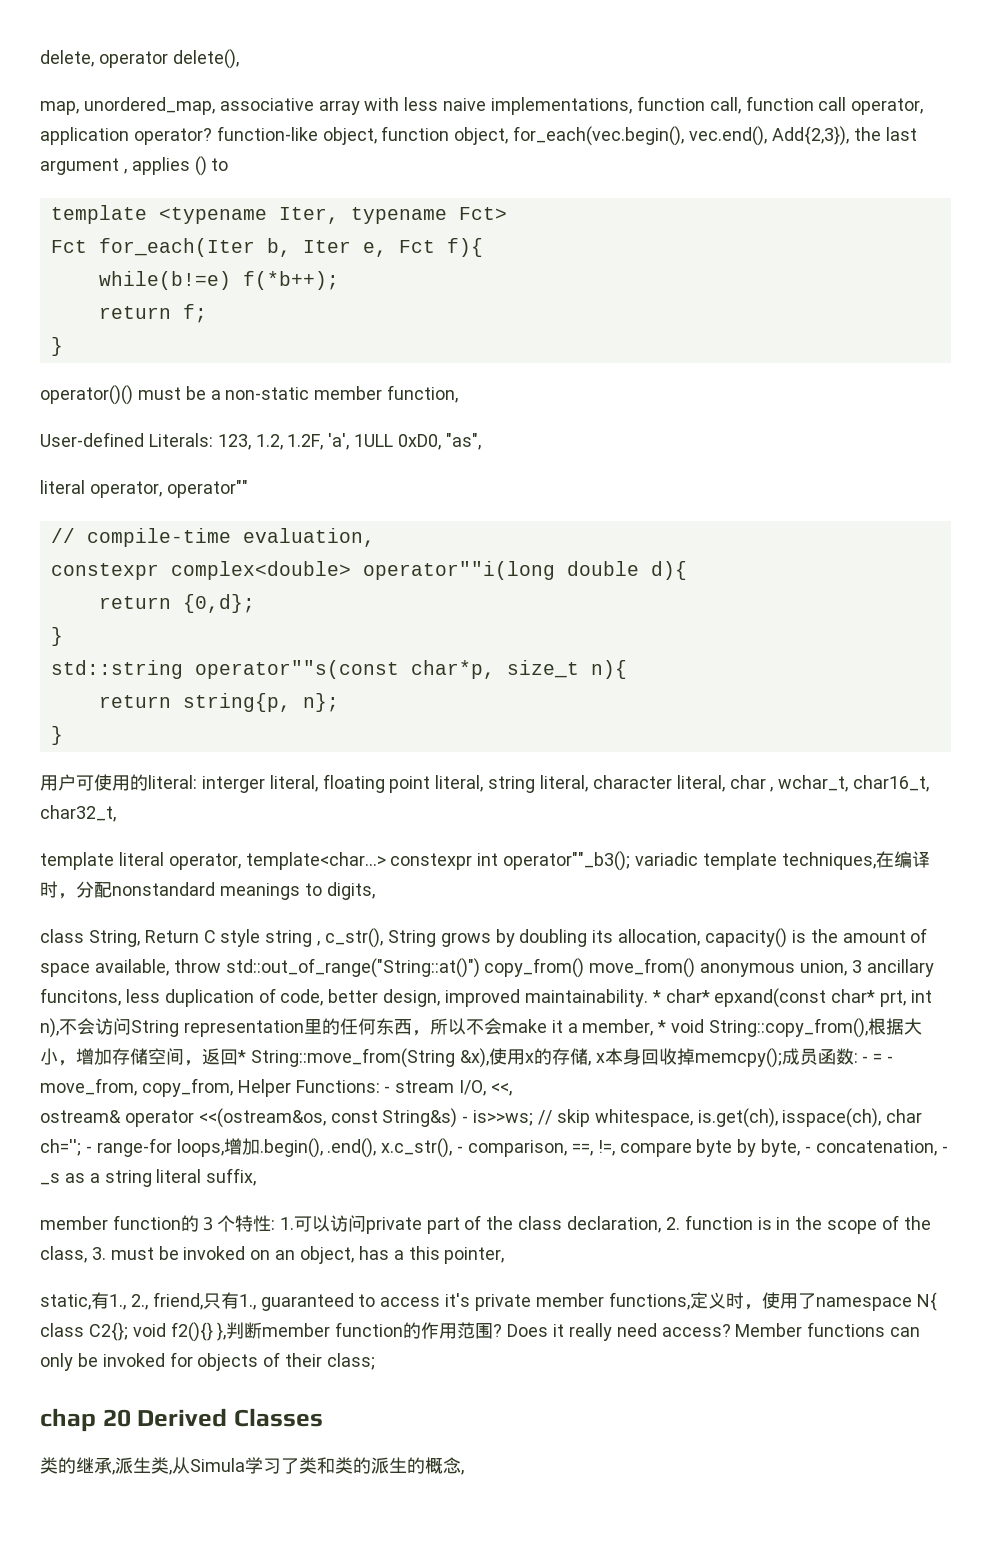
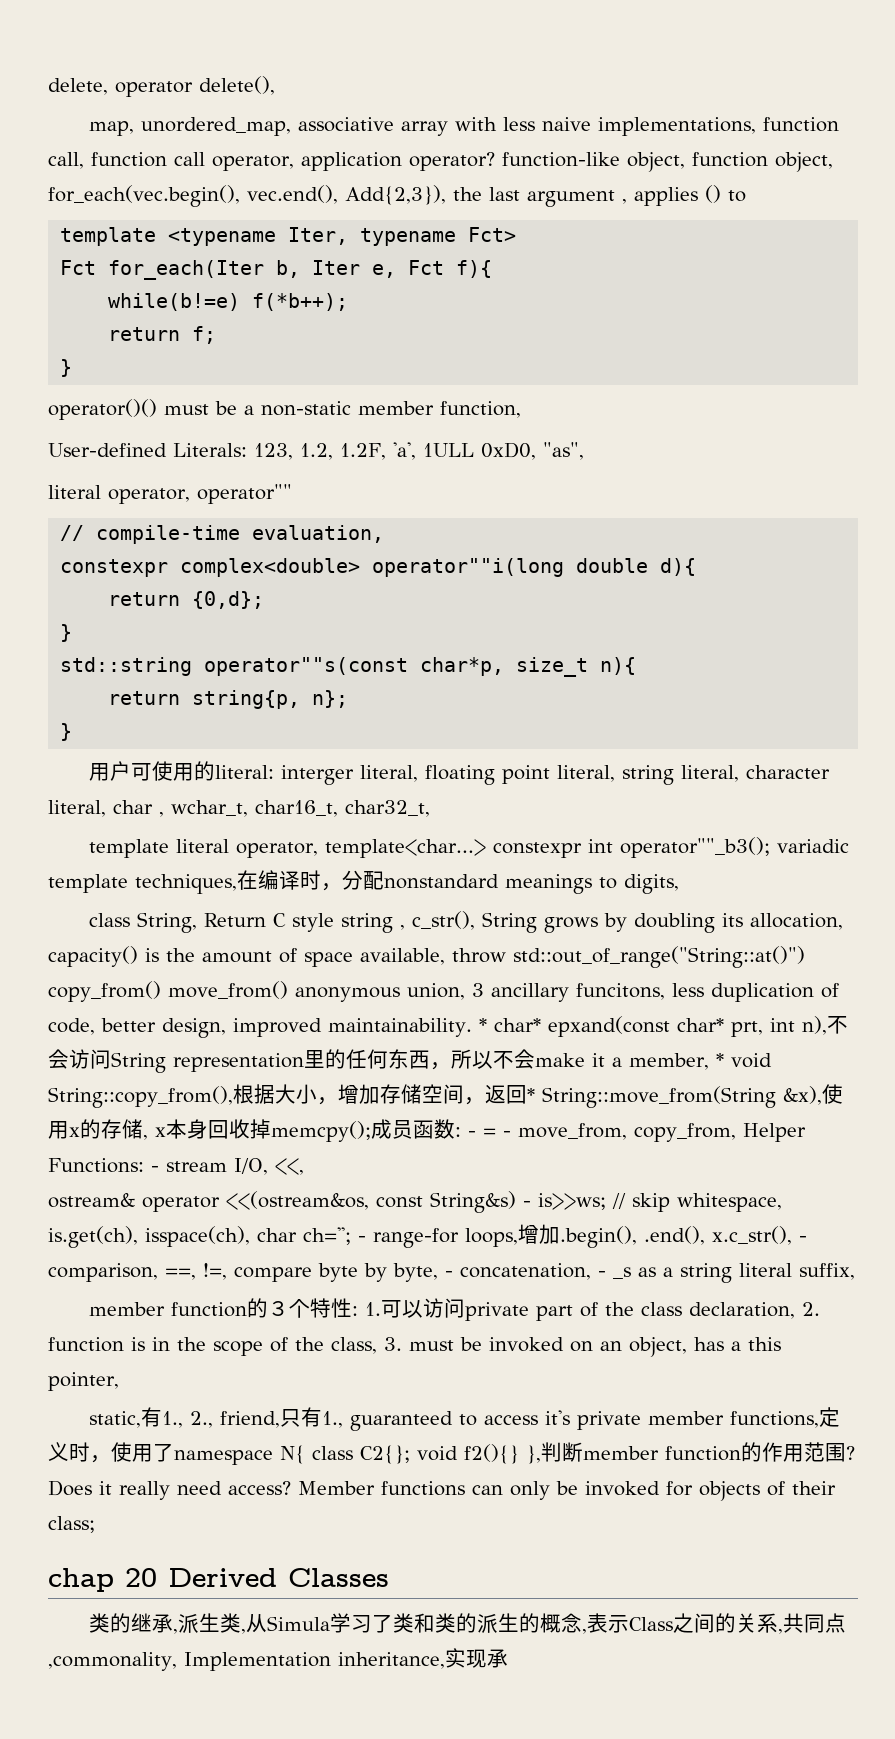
- 类的继承,派生类,从Simula学习了类和类的派生的概念,
+ 类的继承,派生类,从Simula学习了类和类的派生的概念,表示Class之间的关系,共同点,commonality, Implementation inheritance,实现承

